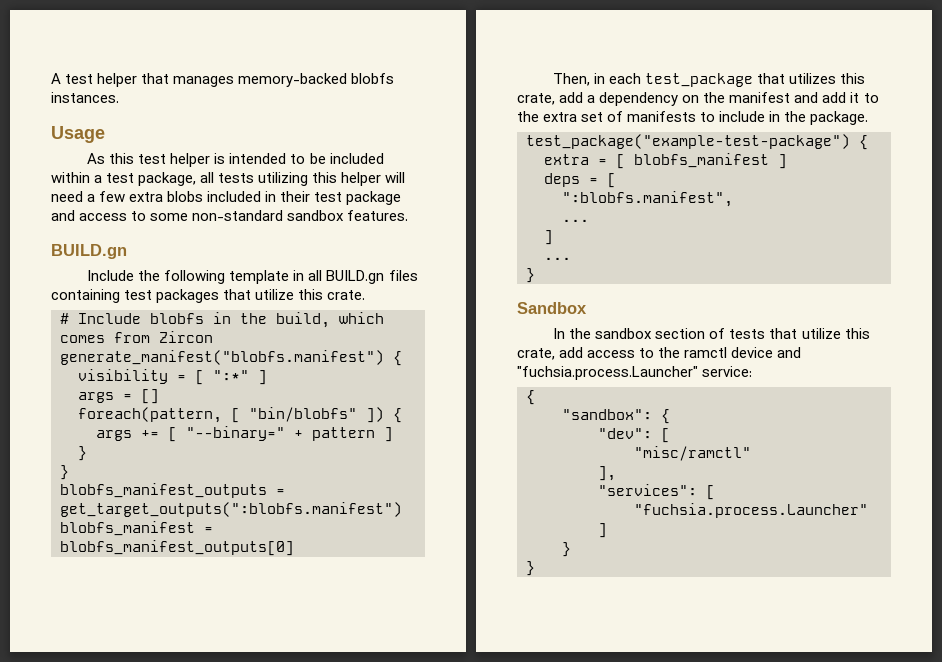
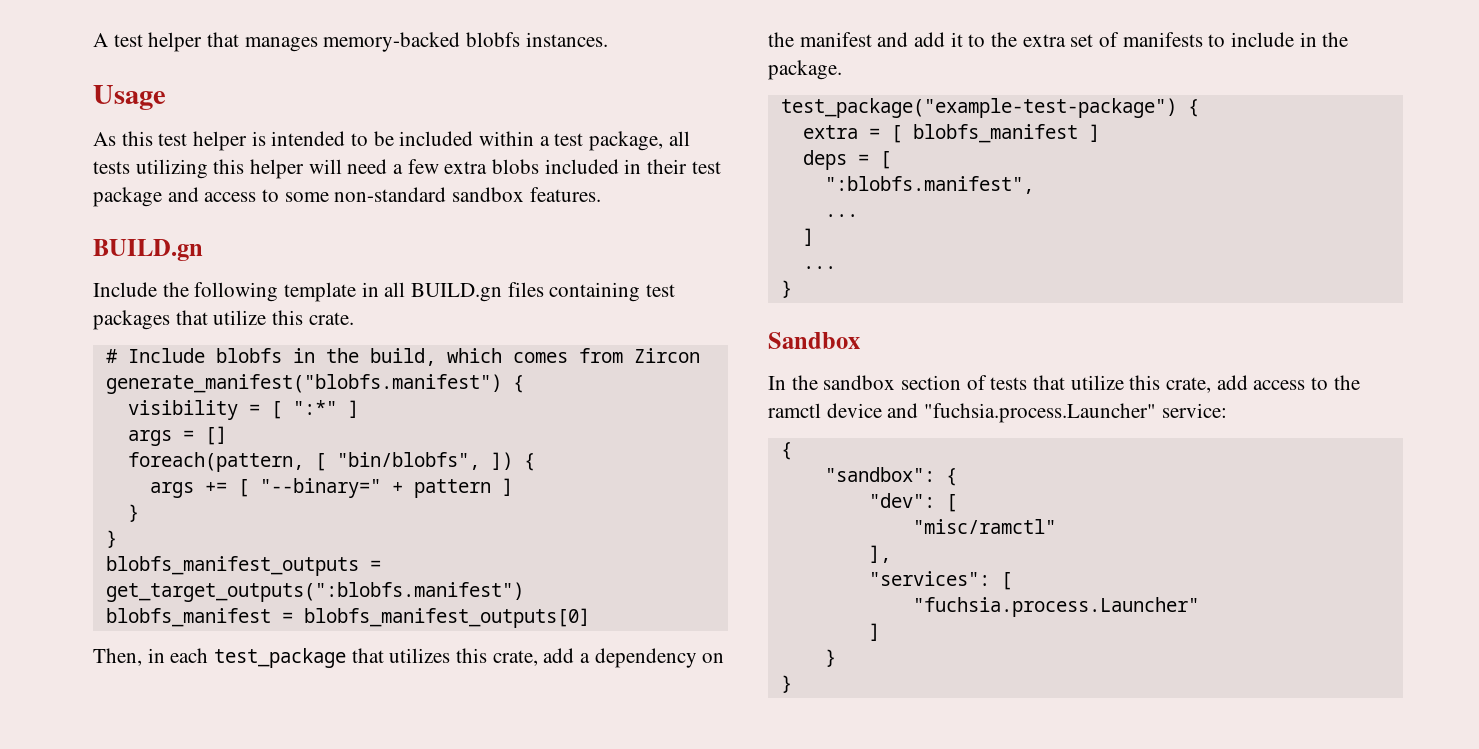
- foreach(pattern, [ "bin/blobfs" ]) {
+ foreach(pattern, [ "bin/blobfs", ]) {

